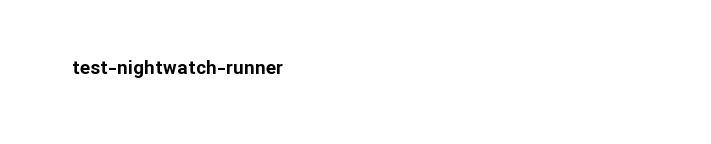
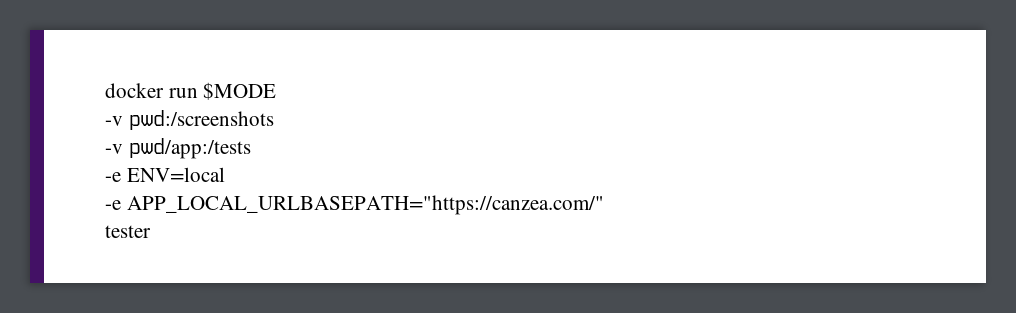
- test-nightwatch-runner
+ docker run $MODE
+ -v pwd:/screenshots
+ -v pwd/app:/tests
+ -e ENV=local
+ -e APP_LOCAL_URLBASEPATH="https://canzea.com/"
+ tester

